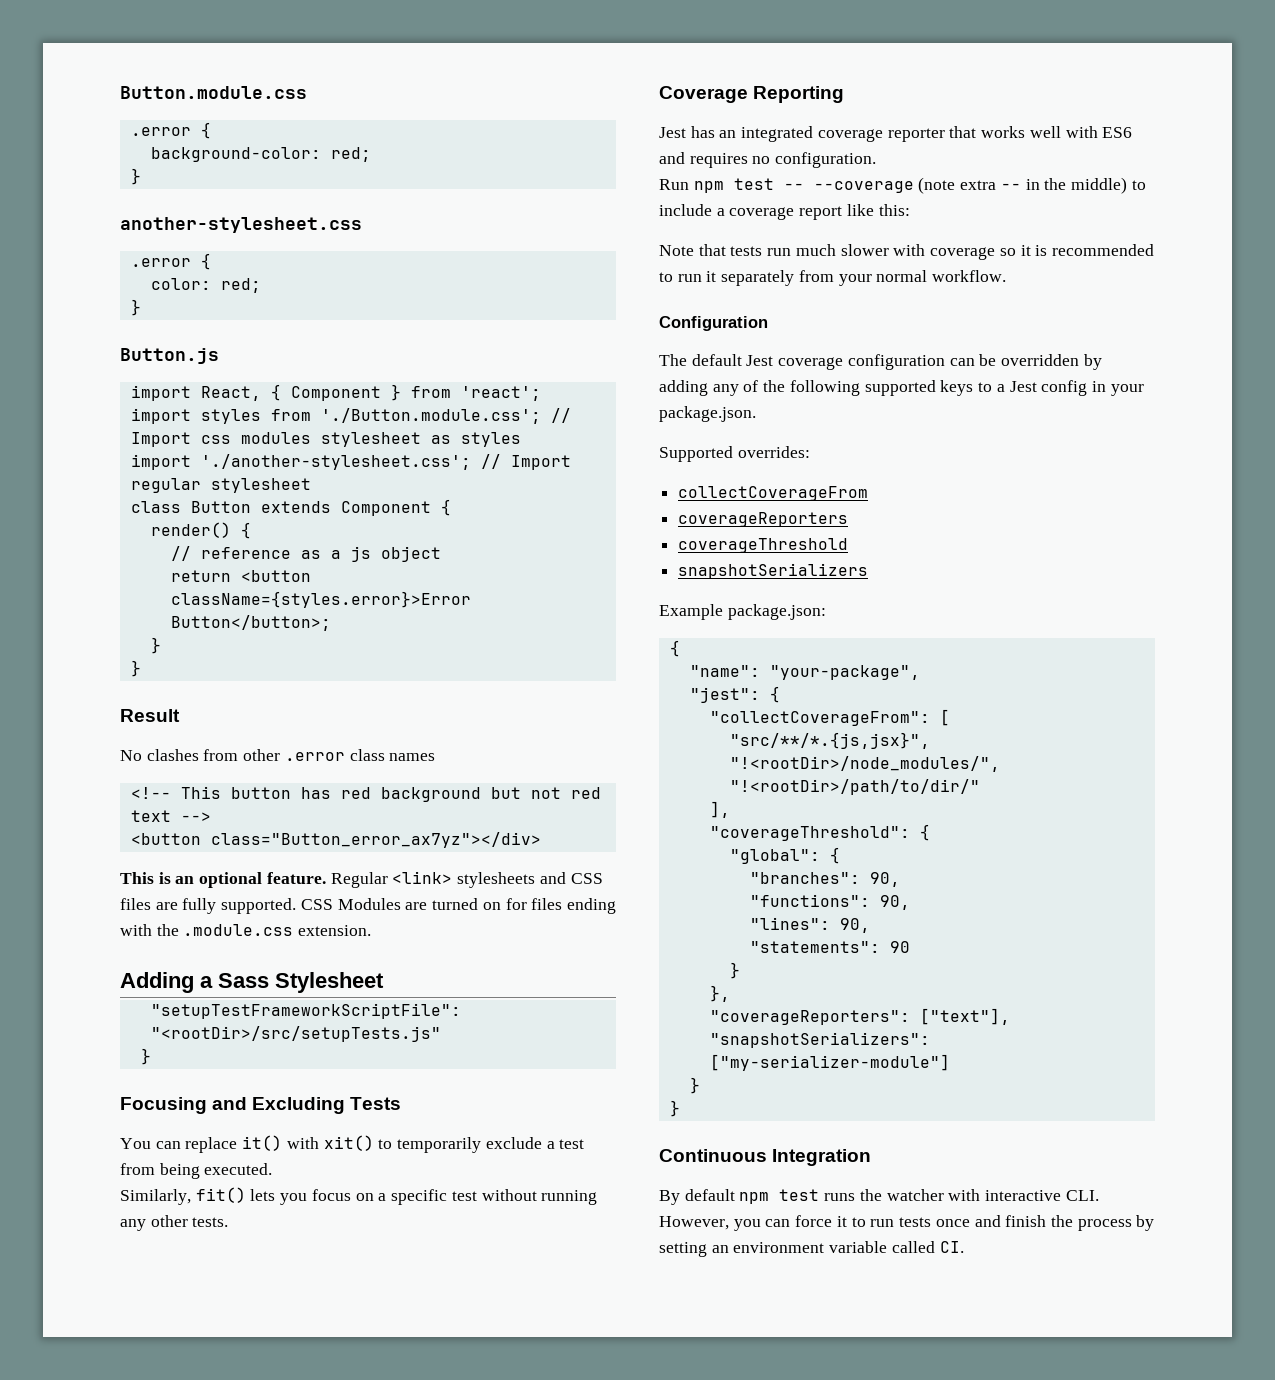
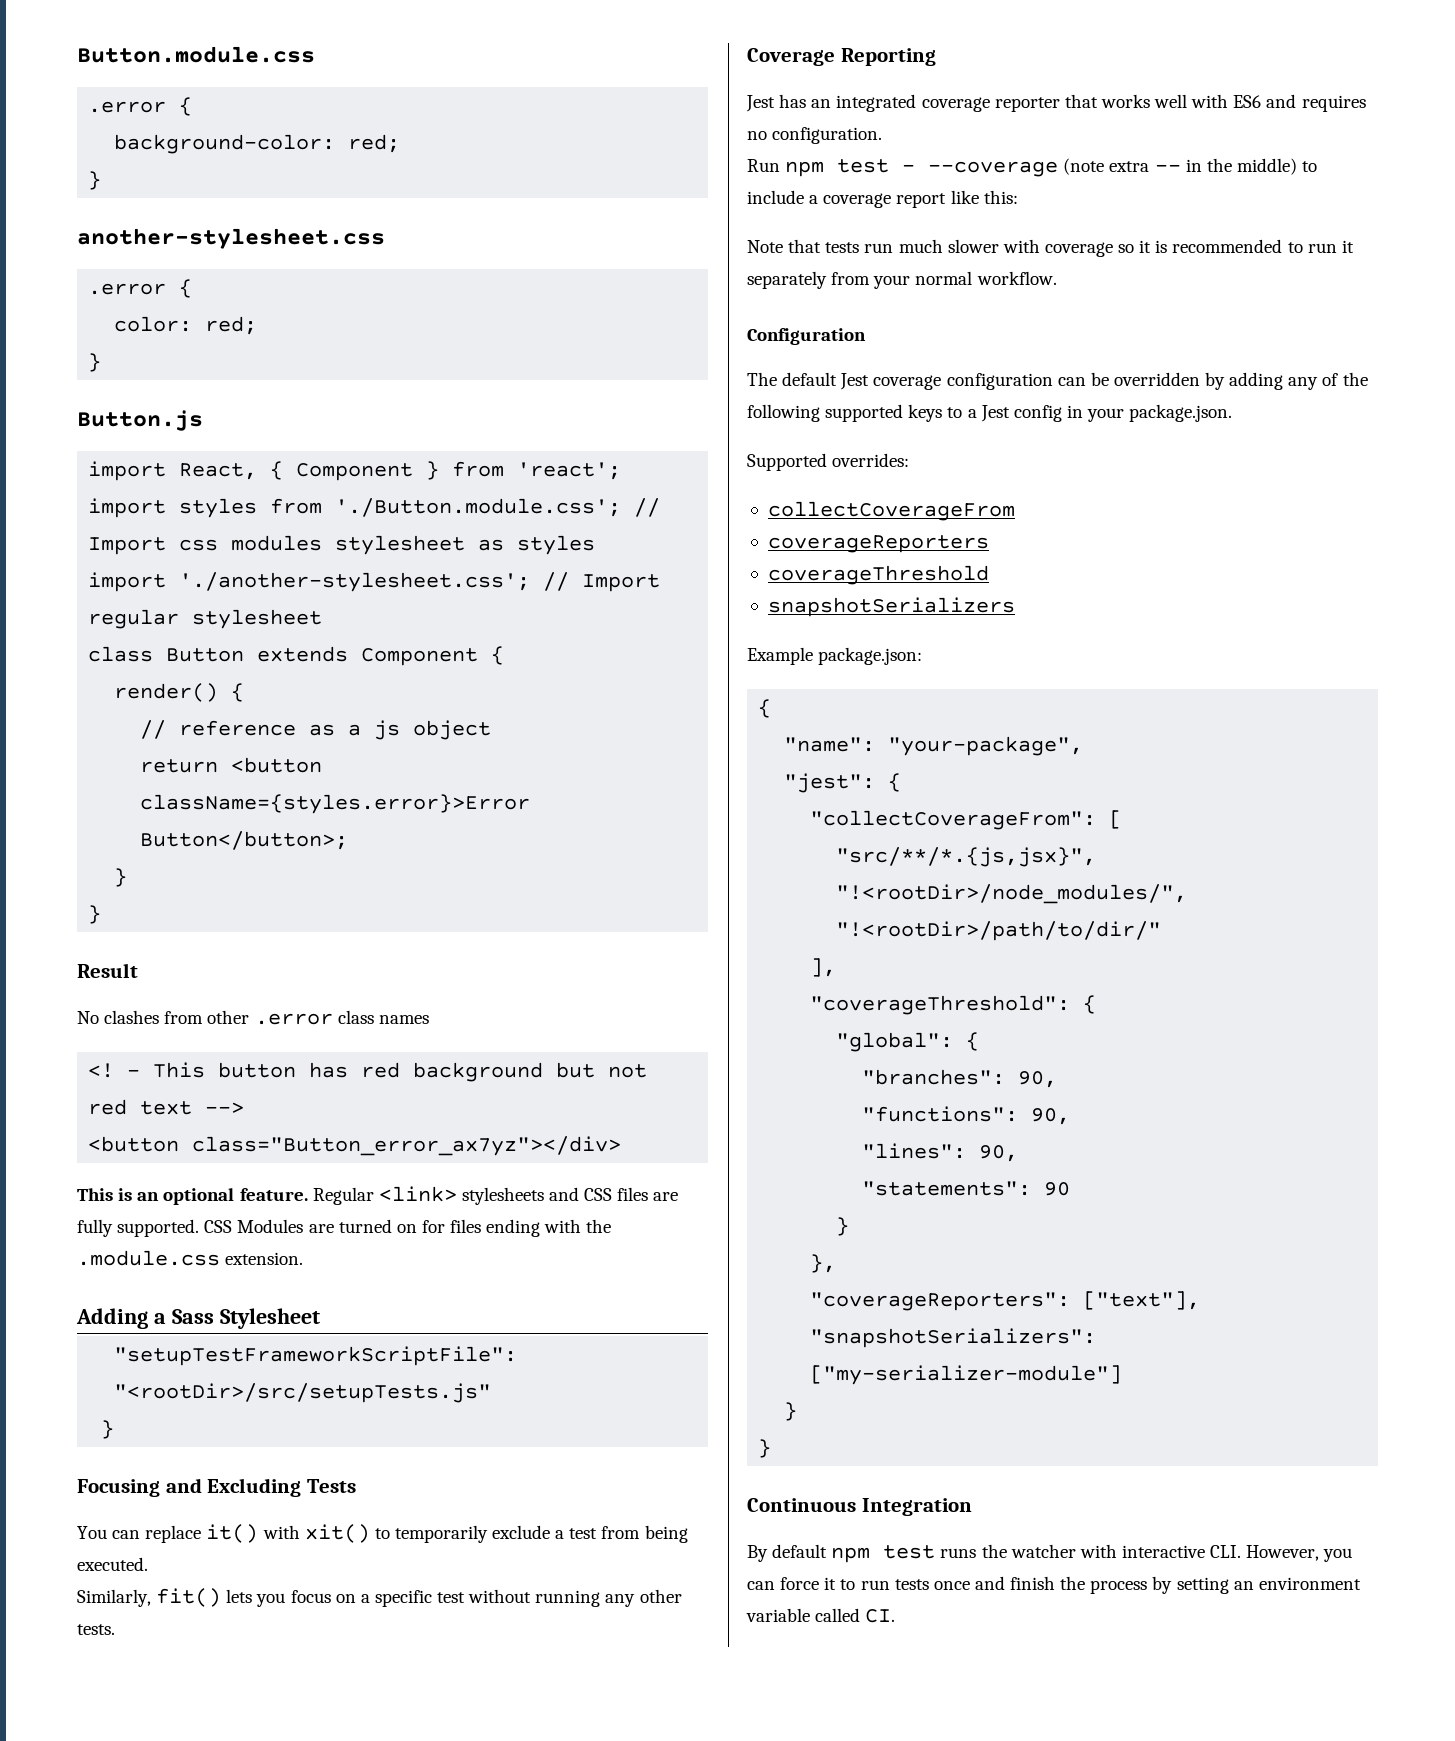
- <!-- This button has red background but not red text -->
+ <! - This button has red background but not red text -->
- Run npm test -- --coverage (note extra -- in the middle) to include a coverage report like this:
+ Run npm test - --coverage (note extra -- in the middle) to include a coverage report like this:

